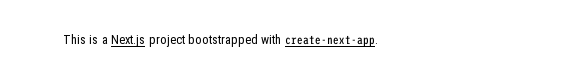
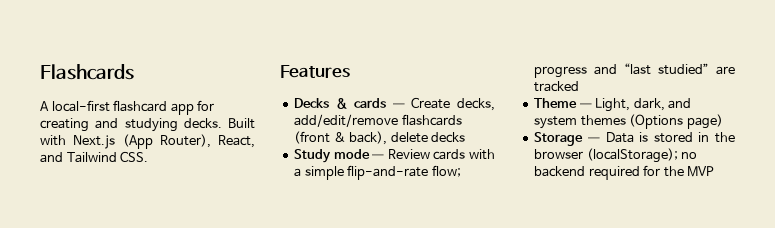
- This is a Next.js project bootstrapped with create-next-app.
+ Flashcards
+ A local-first flashcard app for creating and studying decks. Built with Next.js (App Router), React, and Tailwind CSS.
+ Features
+ Decks & cards — Create decks, add/edit/remove flashcards (front & back), delete decks
+ Study mode — Review cards with a simple flip-and-rate flow; progress and “last studied” are tracked
+ Theme — Light, dark, and system themes (Options page)
+ Storage — Data is stored in the browser (localStorage); no backend required for the MVP

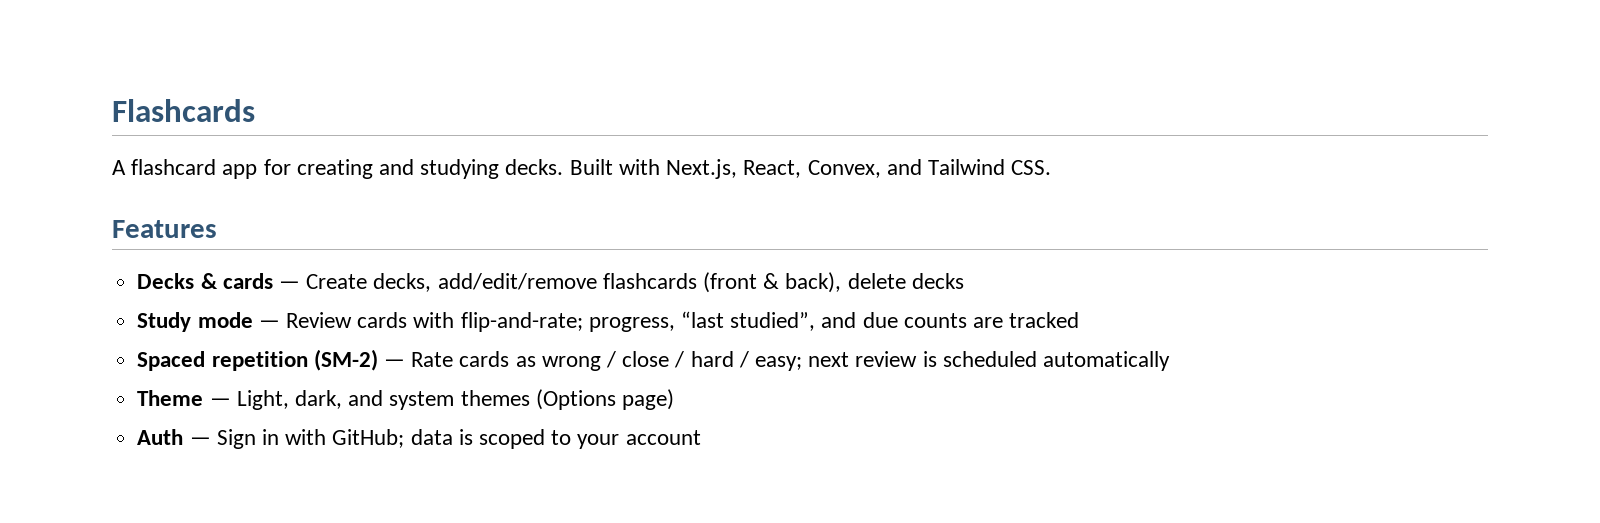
- A local-first flashcard app for creating and studying decks.
+ A flashcard app for creating and studying decks.
- Built with Next.js (App Router), React, and Tailwind CSS.
+ Built with Next.js, React, Convex, and Tailwind CSS.
- Study mode — Review cards with a simple flip-and-rate flow; progress and “last studied” are tracked
+ Study mode — Review cards with flip-and-rate; progress, “last studied”, and due counts are tracked
+ Spaced repetition (SM-2) — Rate cards as wrong / close / hard / easy; next review is scheduled automatically
- Storage — Data is stored in the browser (localStorage); no backend required for the MVP
+ Auth — Sign in with GitHub; data is scoped to your account

